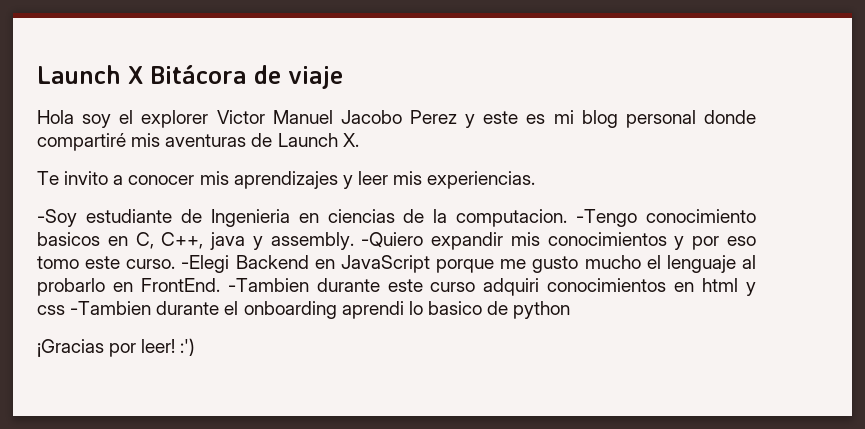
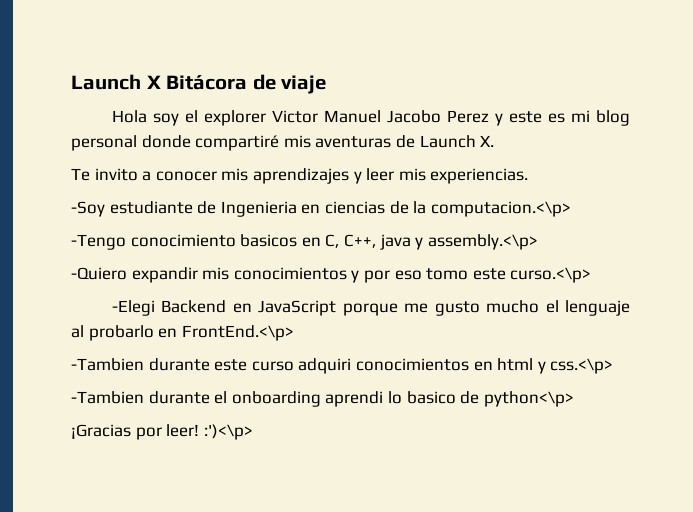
- -Soy estudiante de Ingenieria en ciencias de la computacion. -Tengo conocimiento basicos en C, C++, java y assembly. -Quiero expandir mis conocimientos y por eso tomo este curso. -Elegi Backend en JavaScript porque me gusto mucho el lenguaje al probarlo en FrontEnd. -Tambien durante este curso adquiri conocimientos en html y css -Tambien durante el onboarding aprendi lo basico de python
+ -Soy estudiante de Ingenieria en ciencias de la computacion.<\p>
+ -Tengo conocimiento basicos en C, C++, java y assembly.<\p>
+ -Quiero expandir mis conocimientos y por eso tomo este curso.<\p>
+ -Elegi Backend en JavaScript porque me gusto mucho el lenguaje al probarlo en FrontEnd.<\p>
+ -Tambien durante este curso adquiri conocimientos en html y css.<\p>
+ -Tambien durante el onboarding aprendi lo basico de python<\p>
- ¡Gracias por leer! :')
+ ¡Gracias por leer! :')<\p>

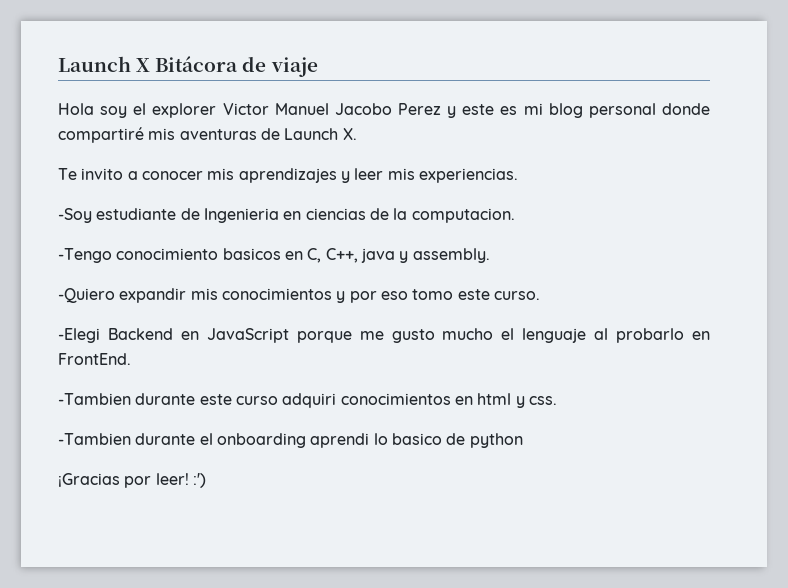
- -Soy estudiante de Ingenieria en ciencias de la computacion.<\p>
+ -Soy estudiante de Ingenieria en ciencias de la computacion.
- -Tengo conocimiento basicos en C, C++, java y assembly.<\p>
+ -Tengo conocimiento basicos en C, C++, java y assembly.
- -Quiero expandir mis conocimientos y por eso tomo este curso.<\p>
+ -Quiero expandir mis conocimientos y por eso tomo este curso.
- -Elegi Backend en JavaScript porque me gusto mucho el lenguaje al probarlo en FrontEnd.<\p>
+ -Elegi Backend en JavaScript porque me gusto mucho el lenguaje al probarlo en FrontEnd.
- -Tambien durante este curso adquiri conocimientos en html y css.<\p>
+ -Tambien durante este curso adquiri conocimientos en html y css.
- -Tambien durante el onboarding aprendi lo basico de python<\p>
+ -Tambien durante el onboarding aprendi lo basico de python
- ¡Gracias por leer! :')<\p>
+ ¡Gracias por leer! :')

